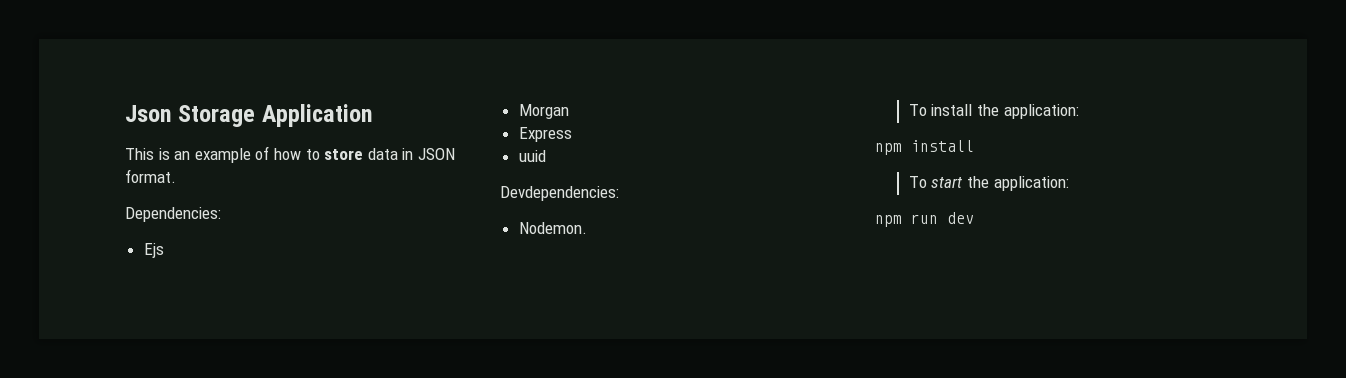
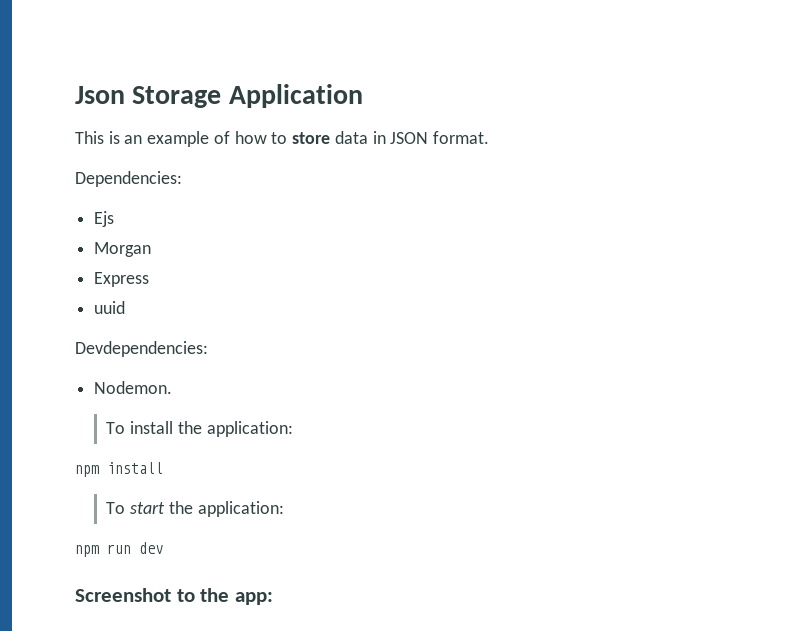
+ Screenshot to the app:

